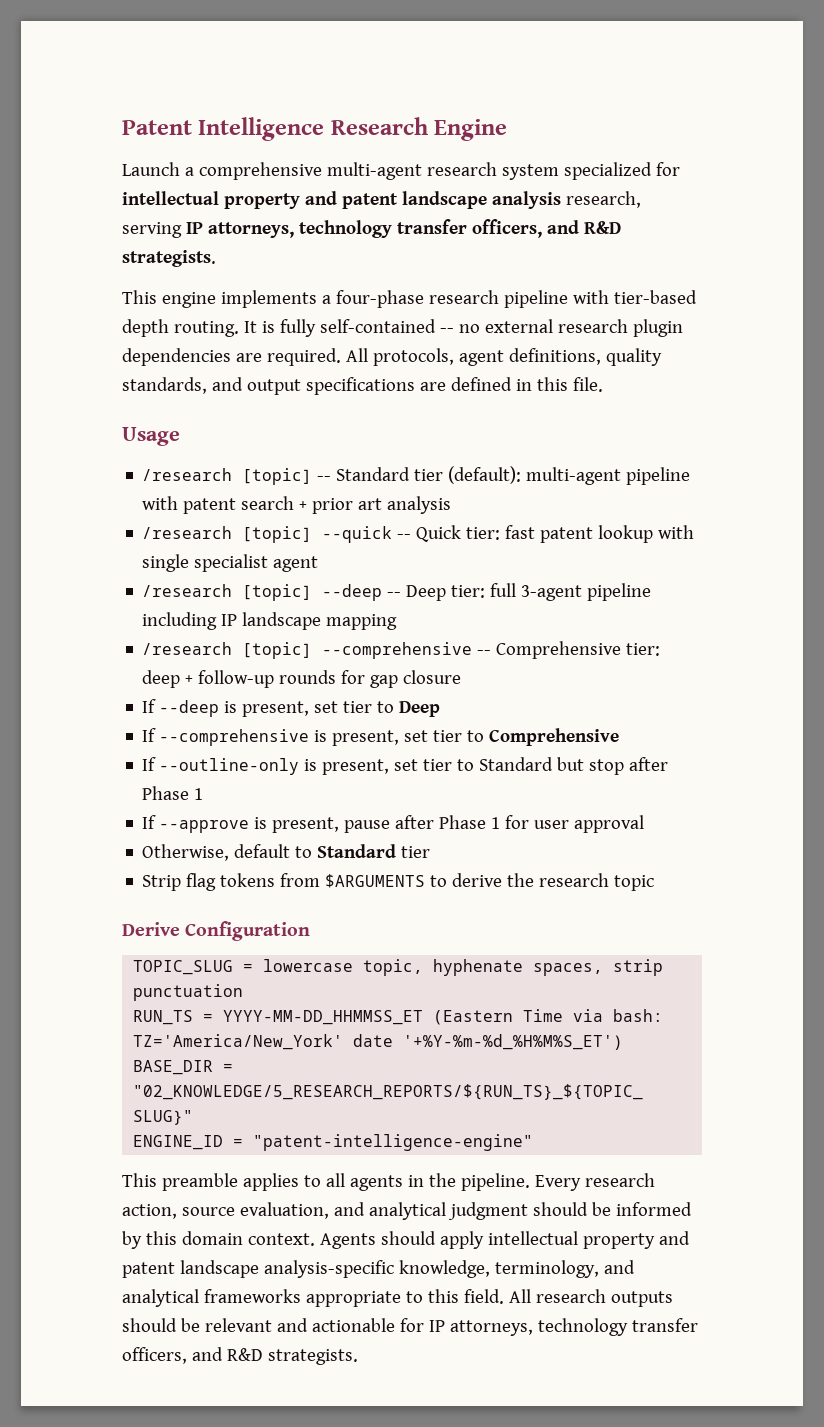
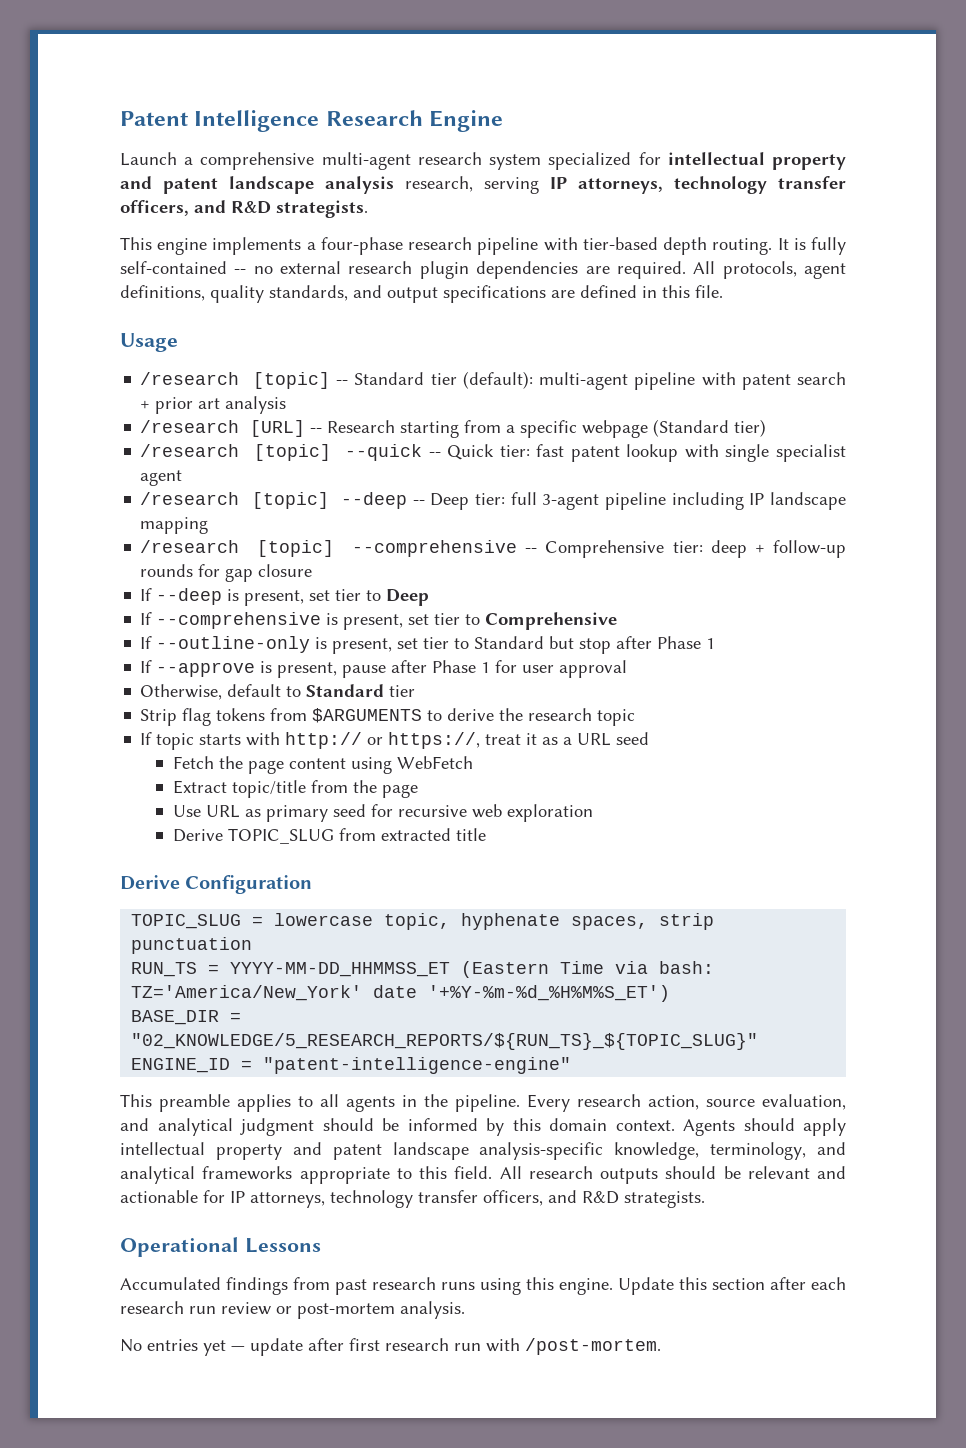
+ /research [URL] -- Research starting from a specific webpage (Standard tier)
+ If topic starts with http:// or https://, treat it as a URL seed
+ Fetch the page content using WebFetch
+ Extract topic/title from the page
+ Use URL as primary seed for recursive web exploration
+ Derive TOPIC_SLUG from extracted title
+ Operational Lessons
+ Accumulated findings from past research runs using this engine. Update this section after each research run review or post-mortem analysis.
+ No entries yet — update after first research run with /post-mortem.

